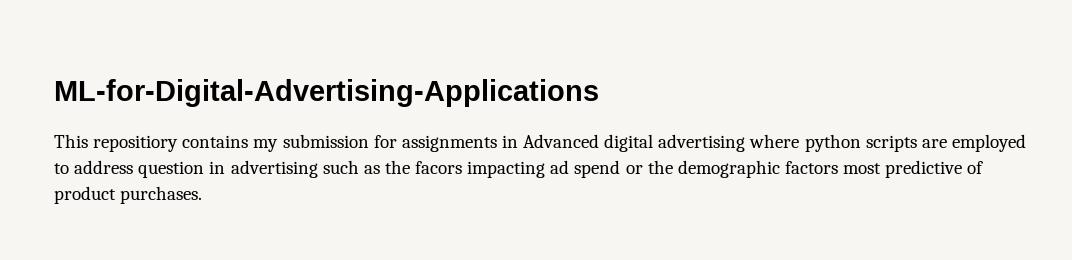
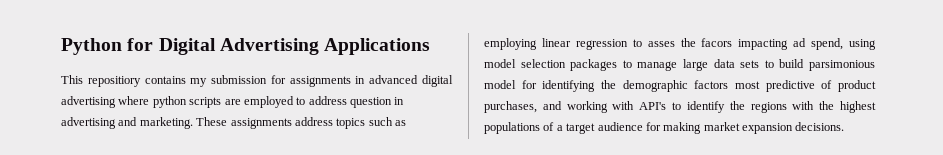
- ML-for-Digital-Advertising-Applications
+ Python for Digital Advertising Applications
- This repositiory contains my submission for assignments in Advanced digital advertising where python scripts are employed to address question in advertising such as the facors impacting ad spend or the demographic factors most predictive of product purchases.
+ This repositiory contains my submission for assignments in advanced digital advertising where python scripts are employed to address question in advertising and marketing. These assignments address topics such as employing linear regression to asses the facors impacting ad spend, using model selection packages to manage large data sets to build parsimonious model for identifying the demographic factors most predictive of product purchases, and working with API's to identify the regions with the highest populations of a target audience for making market expansion decisions.

